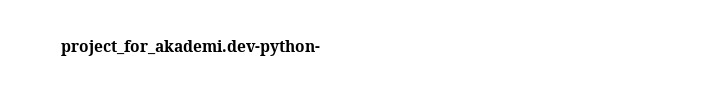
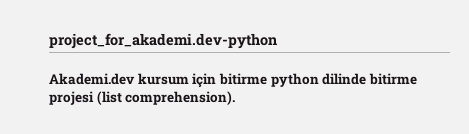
- project_for_akademi.dev-python-
+ project_for_akademi.dev-python
+ Akademi.dev kursum için bitirme python dilinde bitirme projesi (list comprehension).

